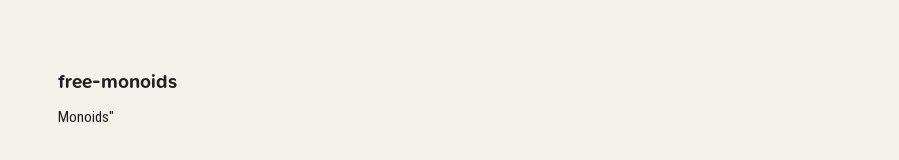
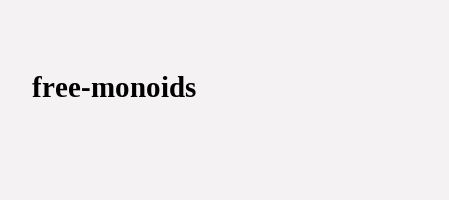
- Monoids"

